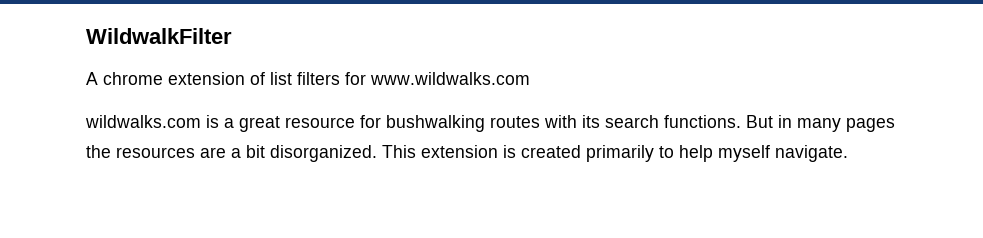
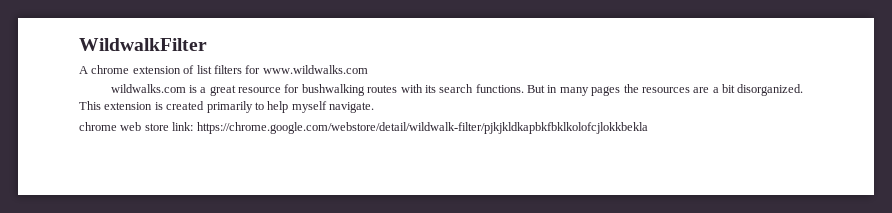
+ chrome web store link: https://chrome.google.com/webstore/detail/wildwalk-filter/pjkjkldkapbkfbklkolofcjlokkbekla

